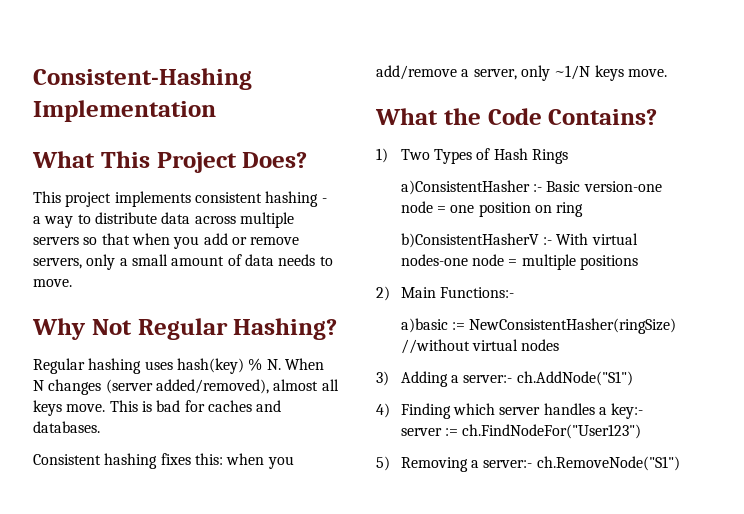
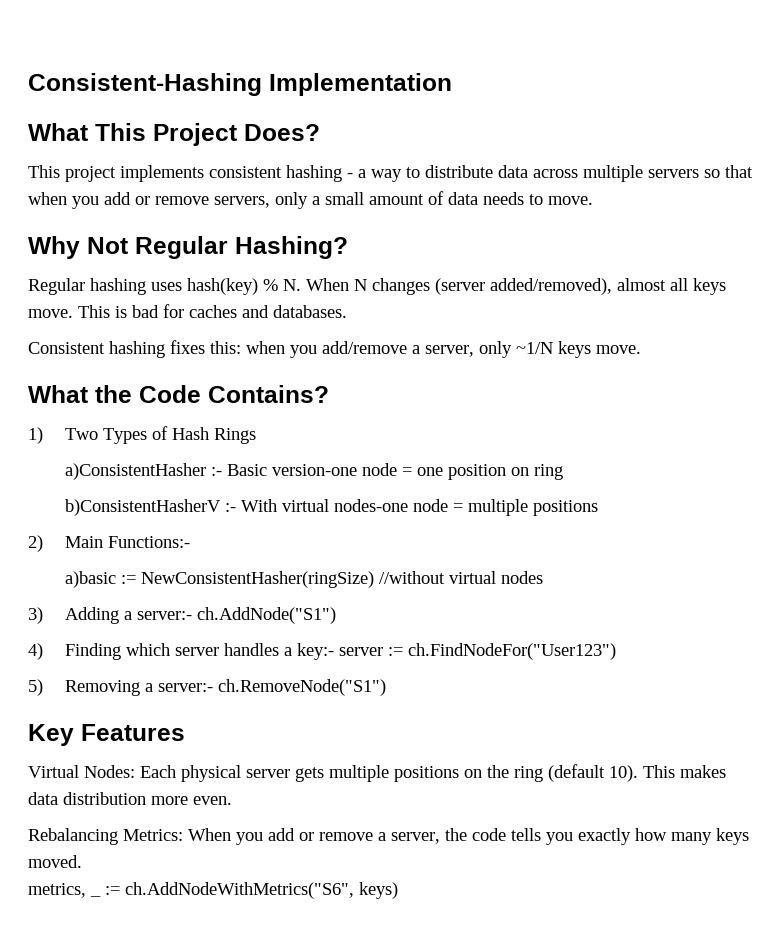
+ Key Features
+ Virtual Nodes: Each physical server gets multiple positions on the ring (default 10). This makes data distribution more even.
+ Rebalancing Metrics: When you add or remove a server, the code tells you exactly how many keys moved.
+ metrics, _ := ch.AddNodeWithMetrics("S6", keys)

